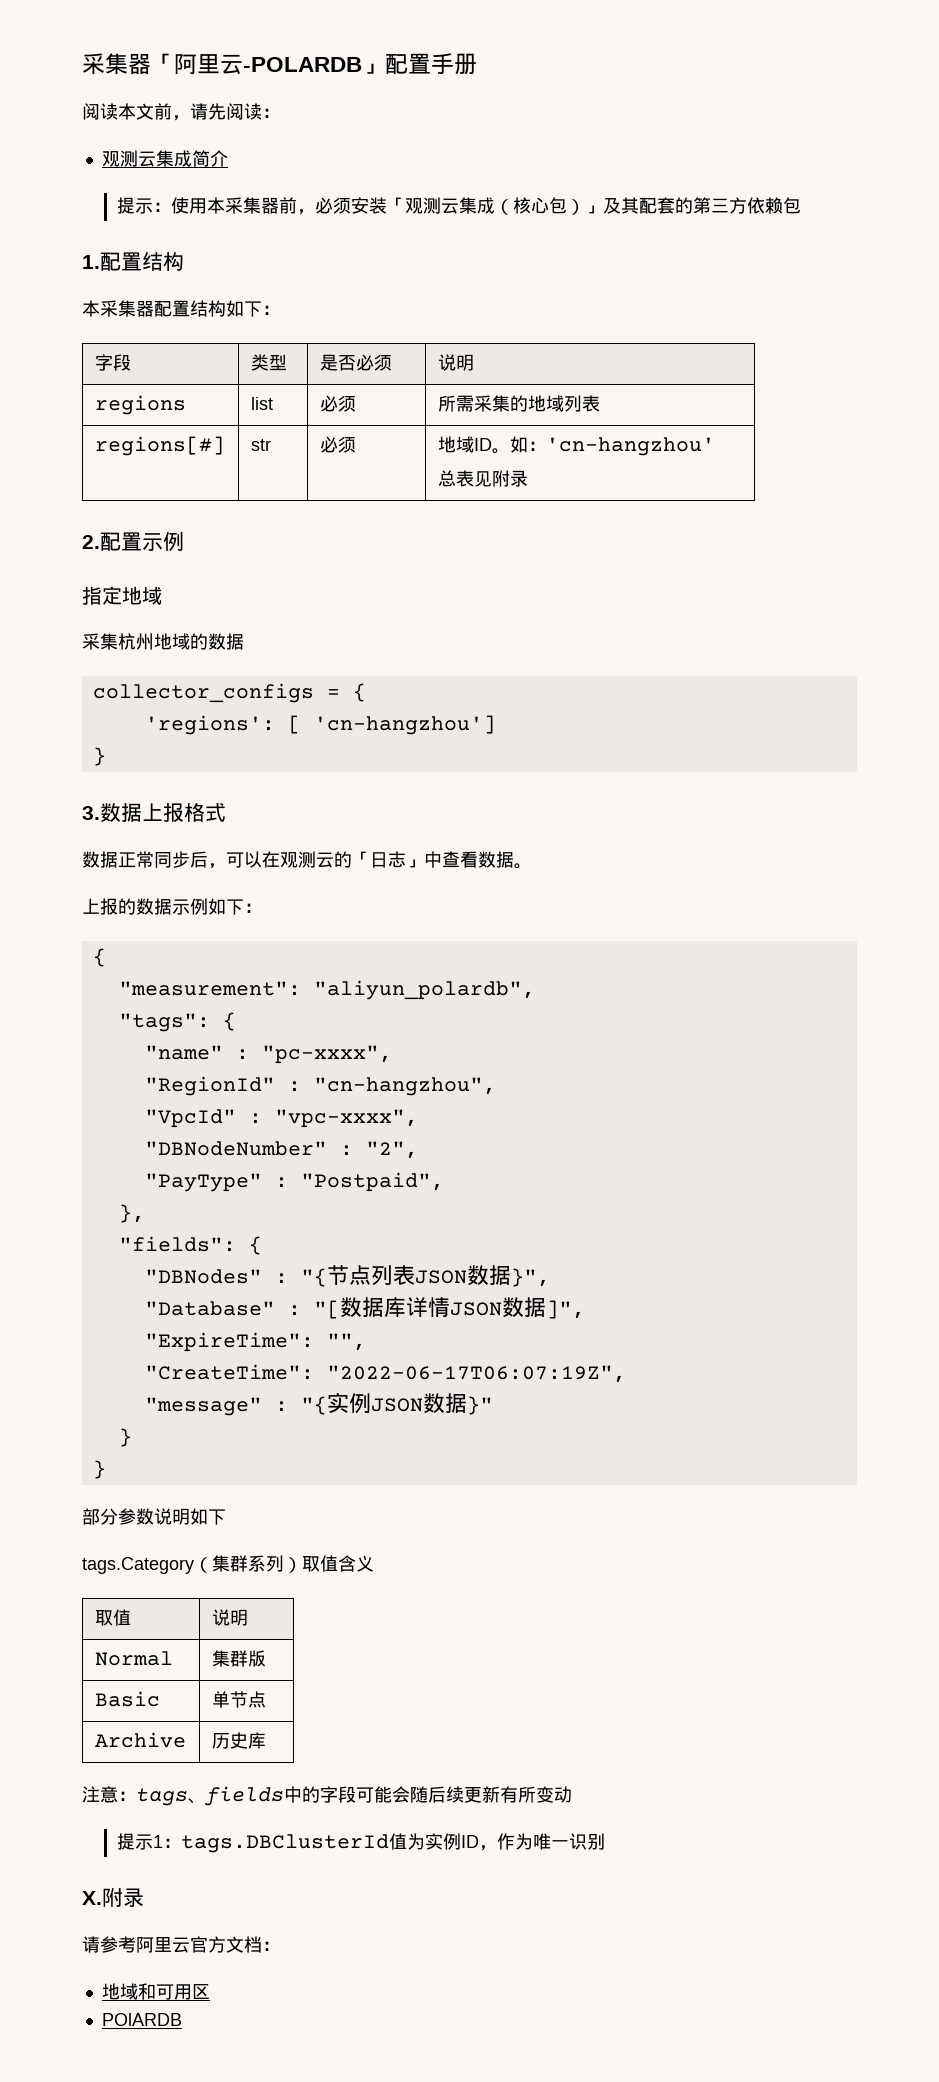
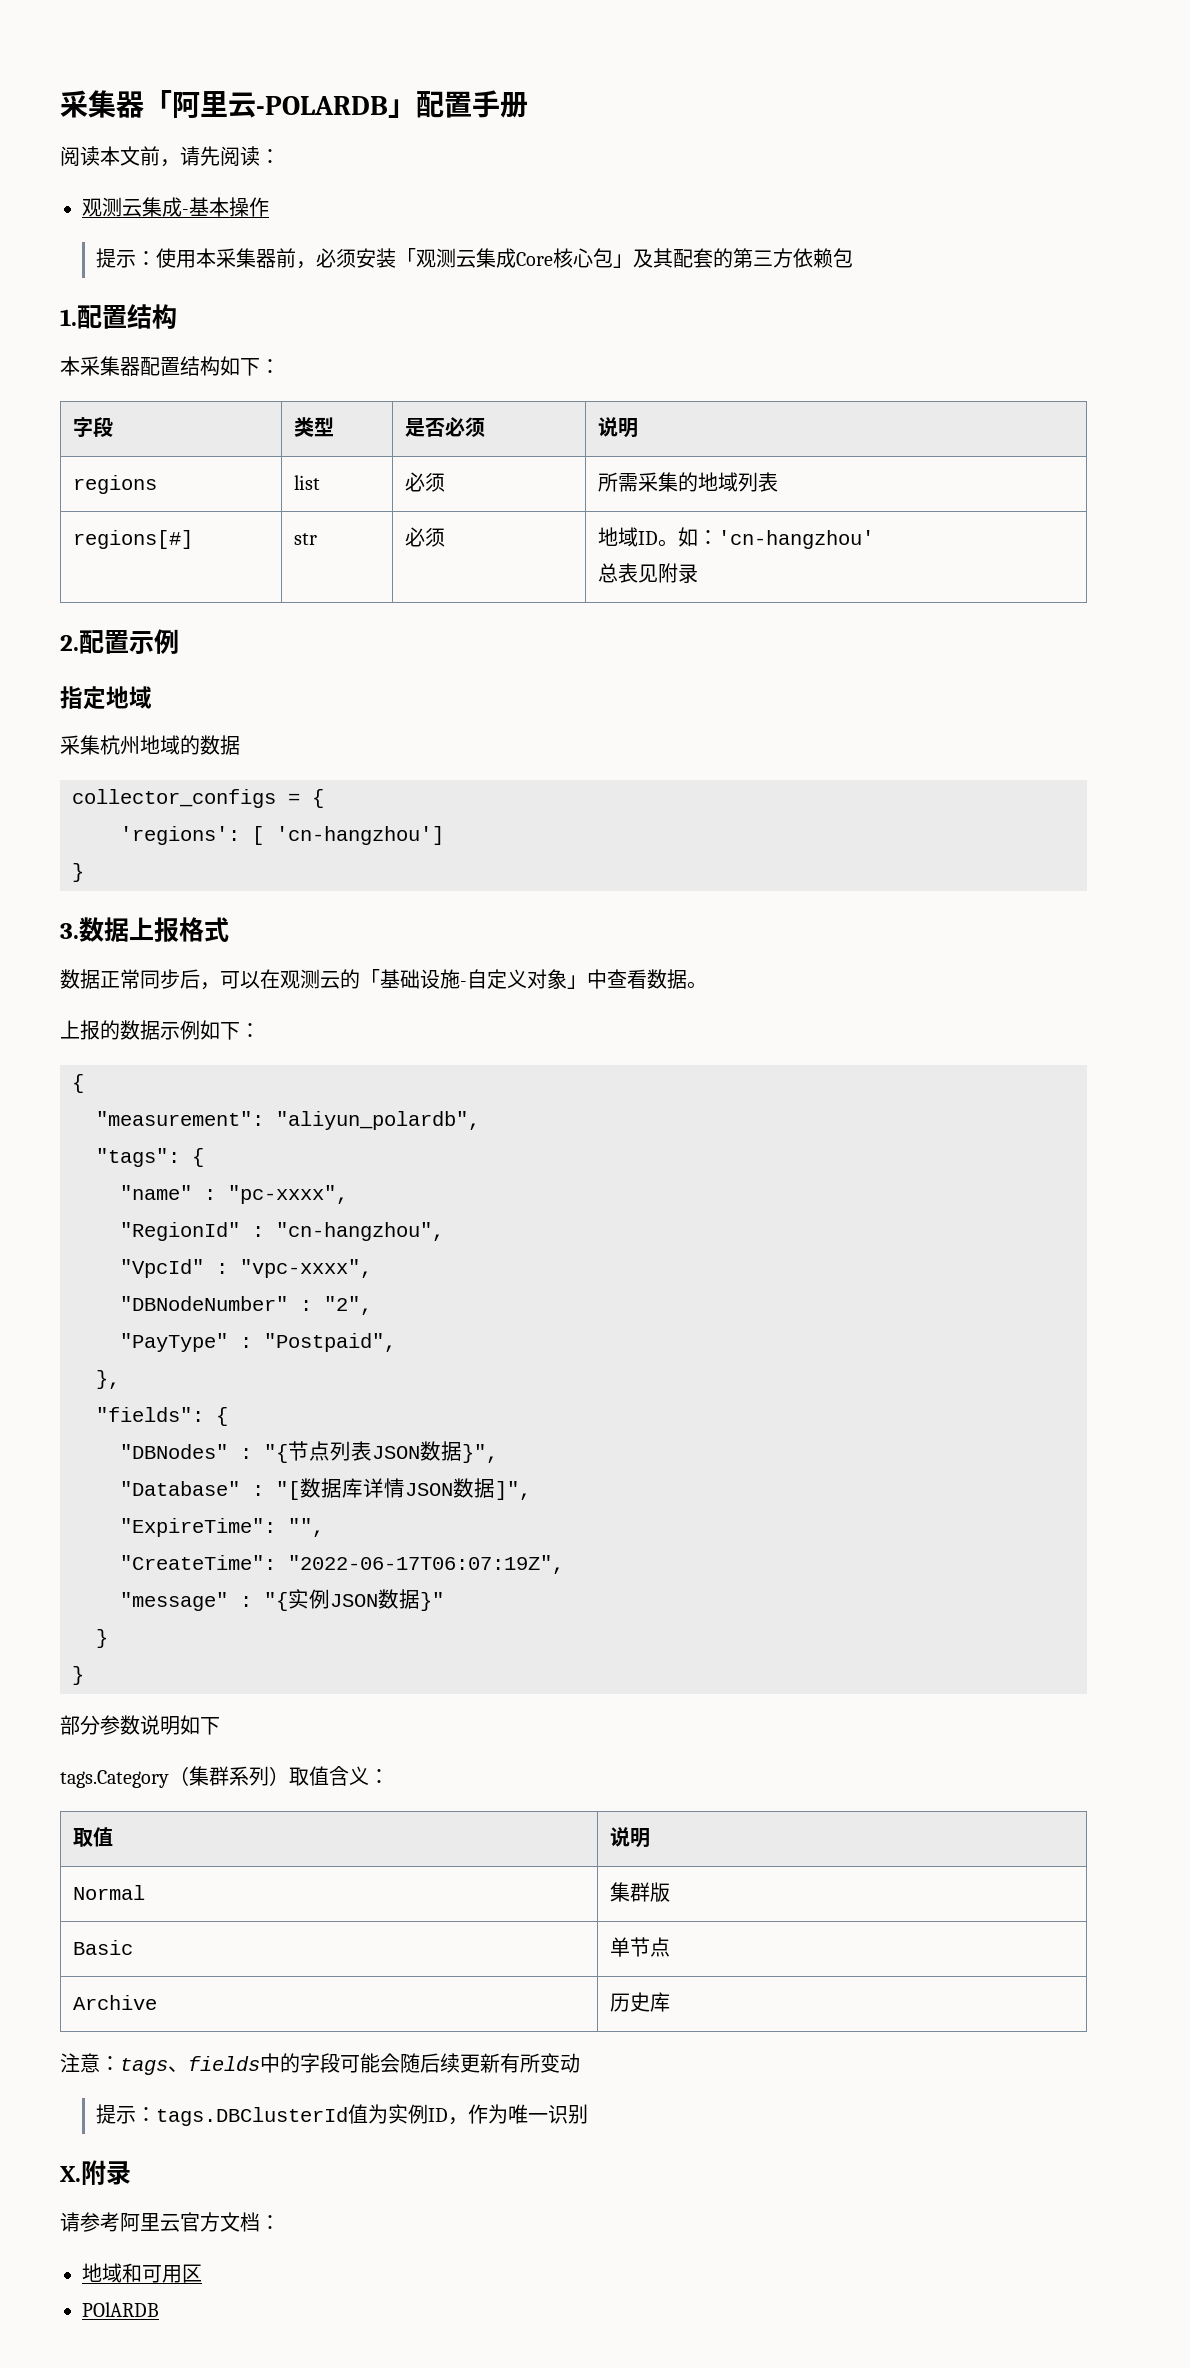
- 观测云集成简介
+ 观测云集成-基本操作
- 提示：使用本采集器前，必须安装「观测云集成（核心包）」及其配套的第三方依赖包
+ 提示：使用本采集器前，必须安装「观测云集成Core核心包」及其配套的第三方依赖包
- 数据正常同步后，可以在观测云的「日志」中查看数据。
+ 数据正常同步后，可以在观测云的「基础设施-自定义对象」中查看数据。
- tags.Category（集群系列）取值含义
+ tags.Category（集群系列）取值含义：
- 提示1：tags.DBClusterId值为实例ID，作为唯一识别
+ 提示：tags.DBClusterId值为实例ID，作为唯一识别

